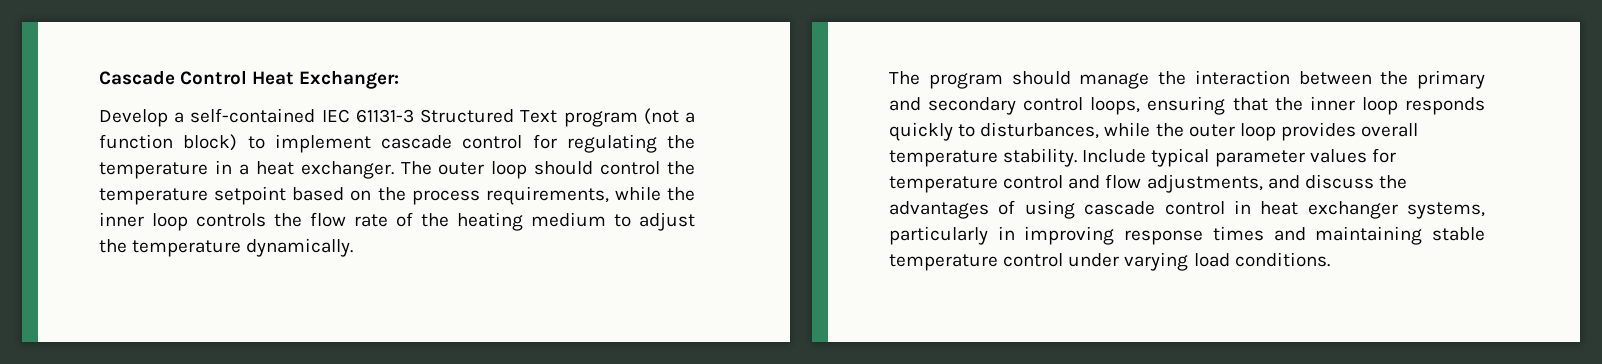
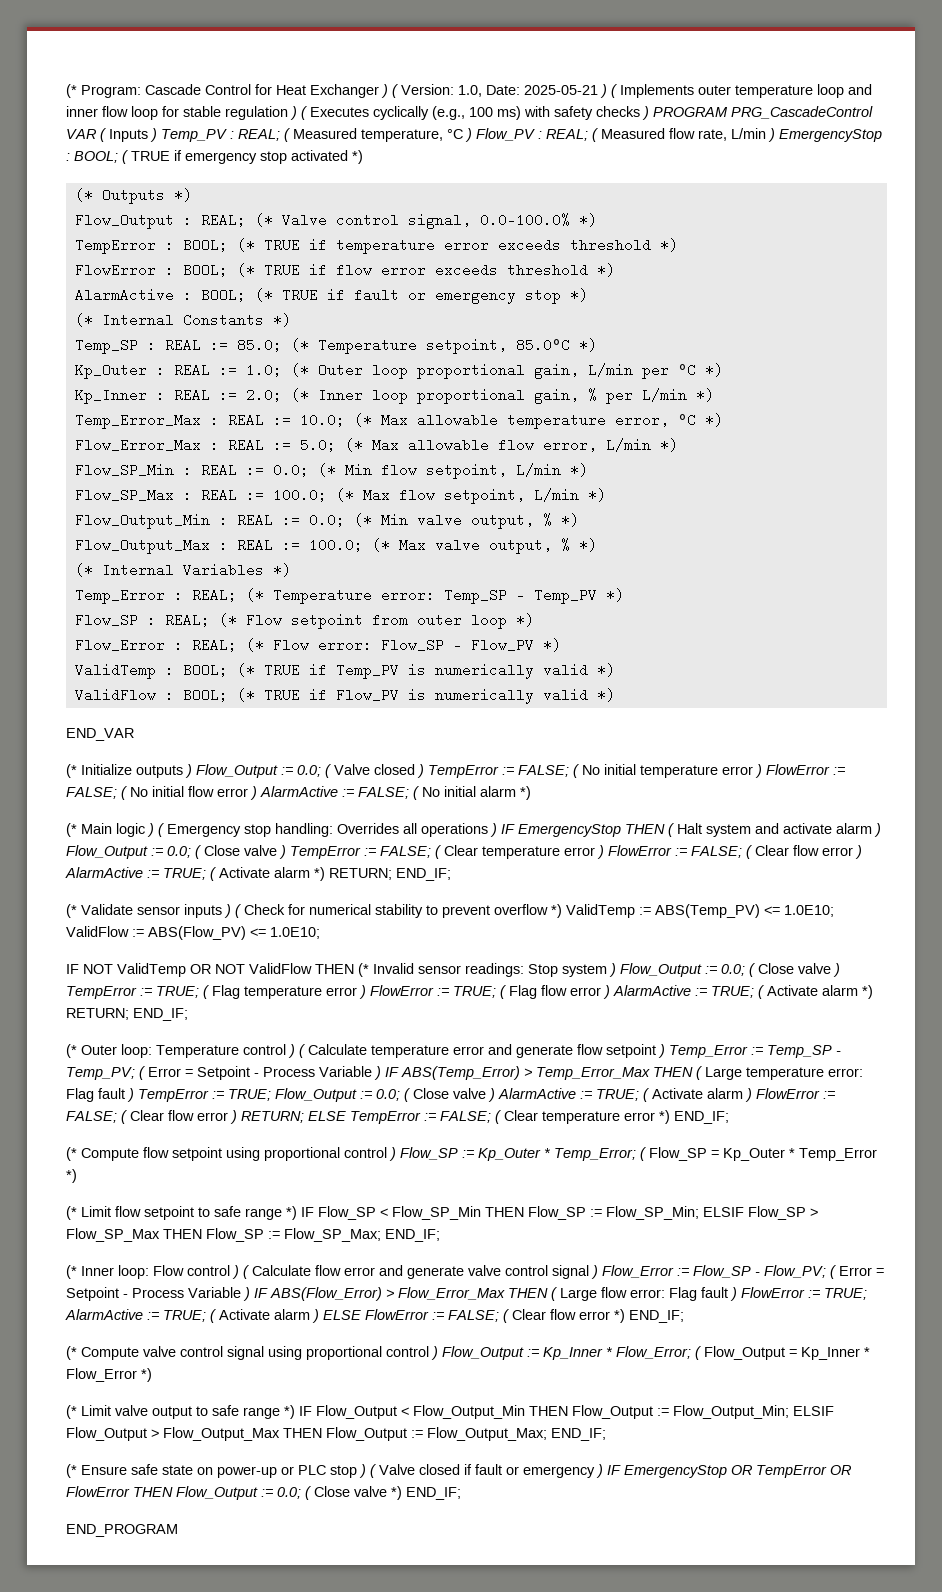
- Cascade Control Heat Exchanger:
- Develop a self-contained IEC 61131-3 Structured Text program (not a function block) to implement cascade control for regulating the temperature in a heat exchanger. The outer loop should control the temperature setpoint based on the process requirements, while the inner loop controls the flow rate of the heating medium to adjust the temperature dynamically.
- The program should manage the interaction between the primary and secondary control loops, ensuring that the inner loop responds quickly to disturbances, while the outer loop provides overall temperature stability. Include typical parameter values for temperature control and flow adjustments, and discuss the advantages of using cascade control in heat exchanger systems, particularly in improving response times and maintaining stable temperature control under varying load conditions.
+ (* Program: Cascade Control for Heat Exchanger ) ( Version: 1.0, Date: 2025-05-21 ) ( Implements outer temperature loop and inner flow loop for stable regulation ) ( Executes cyclically (e.g., 100 ms) with safety checks ) PROGRAM PRG_CascadeControl VAR ( Inputs ) Temp_PV : REAL; ( Measured temperature, °C ) Flow_PV : REAL; ( Measured flow rate, L/min ) EmergencyStop : BOOL; ( TRUE if emergency stop activated *)
+ (* Outputs *)
+ Flow_Output : REAL; (* Valve control signal, 0.0–100.0% *)
+ TempError : BOOL; (* TRUE if temperature error exceeds threshold *)
+ FlowError : BOOL; (* TRUE if flow error exceeds threshold *)
+ AlarmActive : BOOL; (* TRUE if fault or emergency stop *)
+ (* Internal Constants *)
+ Temp_SP : REAL := 85.0; (* Temperature setpoint, 85.0°C *)
+ Kp_Outer : REAL := 1.0; (* Outer loop proportional gain, L/min per °C *)
+ Kp_Inner : REAL := 2.0; (* Inner loop proportional gain, % per L/min *)
+ Temp_Error_Max : REAL := 10.0; (* Max allowable temperature error, °C *)
+ Flow_Error_Max : REAL := 5.0; (* Max allowable flow error, L/min *)
+ Flow_SP_Min : REAL := 0.0; (* Min flow setpoint, L/min *)
+ Flow_SP_Max : REAL := 100.0; (* Max flow setpoint, L/min *)
+ Flow_Output_Min : REAL := 0.0; (* Min valve output, % *)
+ Flow_Output_Max : REAL := 100.0; (* Max valve output, % *)
+ (* Internal Variables *)
+ Temp_Error : REAL; (* Temperature error: Temp_SP - Temp_PV *)
+ Flow_SP : REAL; (* Flow setpoint from outer loop *)
+ Flow_Error : REAL; (* Flow error: Flow_SP - Flow_PV *)
+ ValidTemp : BOOL; (* TRUE if Temp_PV is numerically valid *)
+ ValidFlow : BOOL; (* TRUE if Flow_PV is numerically valid *)
+ END_VAR
+ (* Initialize outputs ) Flow_Output := 0.0; ( Valve closed ) TempError := FALSE; ( No initial temperature error ) FlowError := FALSE; ( No initial flow error ) AlarmActive := FALSE; ( No initial alarm *)
+ (* Main logic ) ( Emergency stop handling: Overrides all operations ) IF EmergencyStop THEN ( Halt system and activate alarm ) Flow_Output := 0.0; ( Close valve ) TempError := FALSE; ( Clear temperature error ) FlowError := FALSE; ( Clear flow error ) AlarmActive := TRUE; ( Activate alarm *) RETURN; END_IF;
+ (* Validate sensor inputs ) ( Check for numerical stability to prevent overflow *) ValidTemp := ABS(Temp_PV) <= 1.0E10; ValidFlow := ABS(Flow_PV) <= 1.0E10;
+ IF NOT ValidTemp OR NOT ValidFlow THEN (* Invalid sensor readings: Stop system ) Flow_Output := 0.0; ( Close valve ) TempError := TRUE; ( Flag temperature error ) FlowError := TRUE; ( Flag flow error ) AlarmActive := TRUE; ( Activate alarm *) RETURN; END_IF;
+ (* Outer loop: Temperature control ) ( Calculate temperature error and generate flow setpoint ) Temp_Error := Temp_SP - Temp_PV; ( Error = Setpoint - Process Variable ) IF ABS(Temp_Error) > Temp_Error_Max THEN ( Large temperature error: Flag fault ) TempError := TRUE; Flow_Output := 0.0; ( Close valve ) AlarmActive := TRUE; ( Activate alarm ) FlowError := FALSE; ( Clear flow error ) RETURN; ELSE TempError := FALSE; ( Clear temperature error *) END_IF;
+ (* Compute flow setpoint using proportional control ) Flow_SP := Kp_Outer * Temp_Error; ( Flow_SP = Kp_Outer * Temp_Error *)
+ (* Limit flow setpoint to safe range *) IF Flow_SP < Flow_SP_Min THEN Flow_SP := Flow_SP_Min; ELSIF Flow_SP > Flow_SP_Max THEN Flow_SP := Flow_SP_Max; END_IF;
+ (* Inner loop: Flow control ) ( Calculate flow error and generate valve control signal ) Flow_Error := Flow_SP - Flow_PV; ( Error = Setpoint - Process Variable ) IF ABS(Flow_Error) > Flow_Error_Max THEN ( Large flow error: Flag fault ) FlowError := TRUE; AlarmActive := TRUE; ( Activate alarm ) ELSE FlowError := FALSE; ( Clear flow error *) END_IF;
+ (* Compute valve control signal using proportional control ) Flow_Output := Kp_Inner * Flow_Error; ( Flow_Output = Kp_Inner * Flow_Error *)
+ (* Limit valve output to safe range *) IF Flow_Output < Flow_Output_Min THEN Flow_Output := Flow_Output_Min; ELSIF Flow_Output > Flow_Output_Max THEN Flow_Output := Flow_Output_Max; END_IF;
+ (* Ensure safe state on power-up or PLC stop ) ( Valve closed if fault or emergency ) IF EmergencyStop OR TempError OR FlowError THEN Flow_Output := 0.0; ( Close valve *) END_IF;
+ END_PROGRAM

